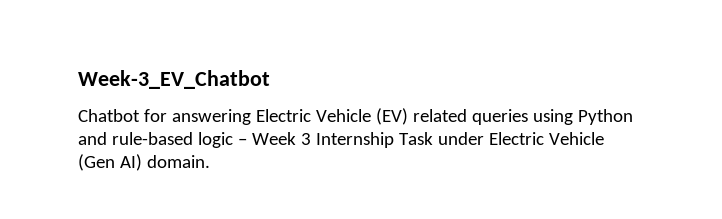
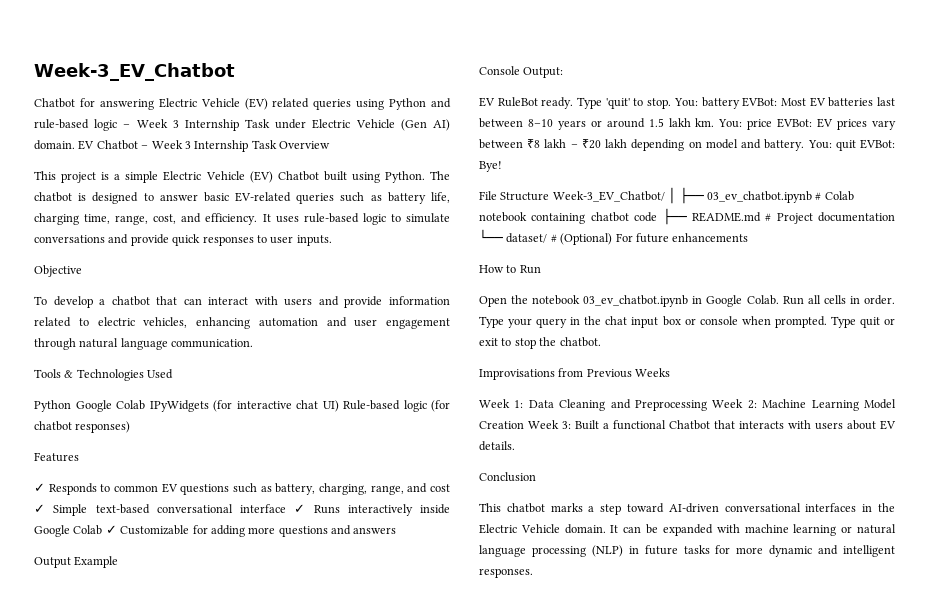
+ EV Chatbot – Week 3 Internship Task Overview
+ This project is a simple Electric Vehicle (EV) Chatbot built using Python. The chatbot is designed to answer basic EV-related queries such as battery life, charging time, range, cost, and efficiency. It uses rule-based logic to simulate conversations and provide quick responses to user inputs.
+ Objective
+ To develop a chatbot that can interact with users and provide information related to electric vehicles, enhancing automation and user engagement through natural language communication.
+ Tools & Technologies Used
+ Python Google Colab IPyWidgets (for interactive chat UI) Rule-based logic (for chatbot responses)
+ Features
+ ✓ Responds to common EV questions such as battery, charging, range, and cost ✓ Simple text-based conversational interface ✓ Runs interactively inside Google Colab ✓ Customizable for adding more questions and answers
+ Output Example
+ Console Output:
+ EV RuleBot ready. Type 'quit' to stop. You: battery EVBot: Most EV batteries last between 8–10 years or around 1.5 lakh km. You: price EVBot: EV prices vary between ₹8 lakh – ₹20 lakh depending on model and battery. You: quit EVBot: Bye!
+ File Structure Week-3_EV_Chatbot/ │ ├── 03_ev_chatbot.ipynb # Colab notebook containing chatbot code ├── README.md # Project documentation └── dataset/ # (Optional) For future enhancements
+ How to Run
+ Open the notebook 03_ev_chatbot.ipynb in Google Colab. Run all cells in order. Type your query in the chat input box or console when prompted. Type quit or exit to stop the chatbot.
+ Improvisations from Previous Weeks
+ Week 1: Data Cleaning and Preprocessing Week 2: Machine Learning Model Creation Week 3: Built a functional Chatbot that interacts with users about EV details.
+ Conclusion
+ This chatbot marks a step toward AI-driven conversational interfaces in the Electric Vehicle domain. It can be expanded with machine learning or natural language processing (NLP) in future tasks for more dynamic and intelligent responses.

